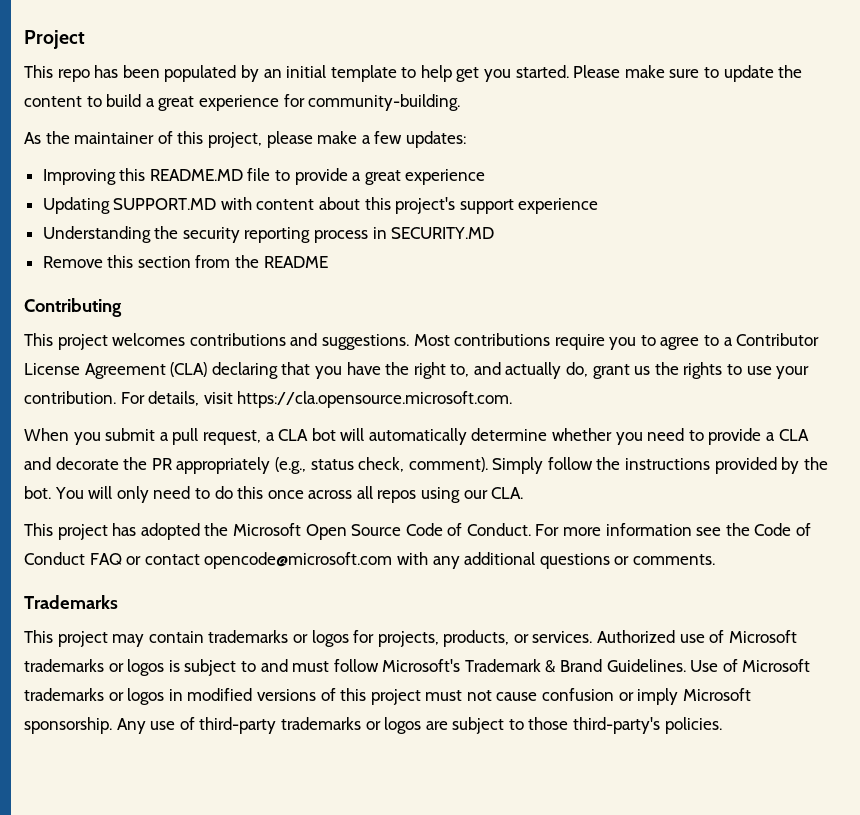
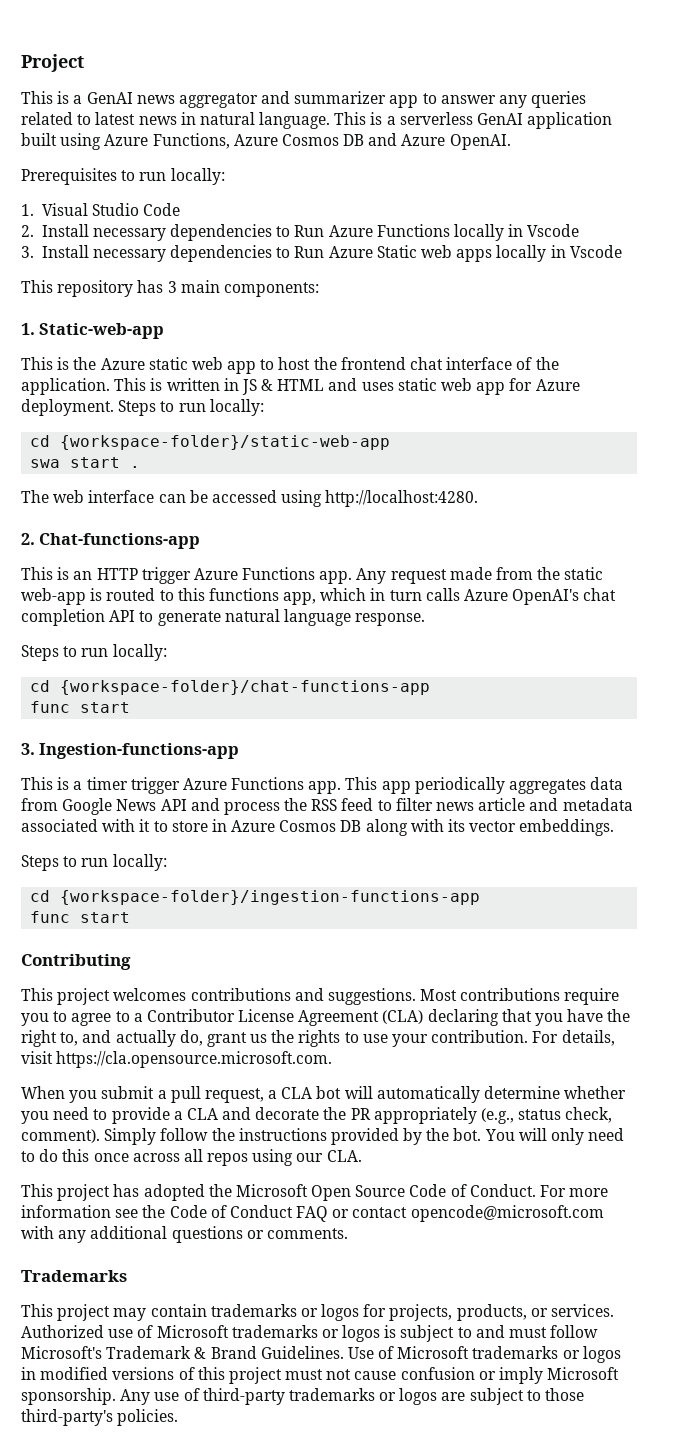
- This repo has been populated by an initial template to help get you started. Please make sure to update the content to build a great experience for community-building.
- As the maintainer of this project, please make a few updates:
- Improving this README.MD file to provide a great experience
- Updating SUPPORT.MD with content about this project's support experience
- Understanding the security reporting process in SECURITY.MD
- Remove this section from the README
+ This is a GenAI news aggregator and summarizer app to answer any queries related to latest news in natural language. This is a serverless GenAI application built using Azure Functions, Azure Cosmos DB and Azure OpenAI.
+ Prerequisites to run locally:
+ 1. Visual Studio Code
+ 2. Install necessary dependencies to Run Azure Functions locally in Vscode
+ 3. Install necessary dependencies to Run Azure Static web apps locally in Vscode
+ This repository has 3 main components:
+ 1. Static-web-app
+ This is the Azure static web app to host the frontend chat interface of the application. This is written in JS & HTML and uses static web app for Azure deployment. Steps to run locally:
+ cd {workspace-folder}/static-web-app
+ swa start .
+ The web interface can be accessed using http://localhost:4280.
+ 2. Chat-functions-app
+ This is an HTTP trigger Azure Functions app. Any request made from the static web-app is routed to this functions app, which in turn calls Azure OpenAI's chat completion API to generate natural language response.
+ Steps to run locally:
+ cd {workspace-folder}/chat-functions-app
+ func start
+ 3. Ingestion-functions-app
+ This is a timer trigger Azure Functions app. This app periodically aggregates data from Google News API and process the RSS feed to filter news article and metadata associated with it to store in Azure Cosmos DB along with its vector embeddings.
+ Steps to run locally:
+ cd {workspace-folder}/ingestion-functions-app
+ func start

